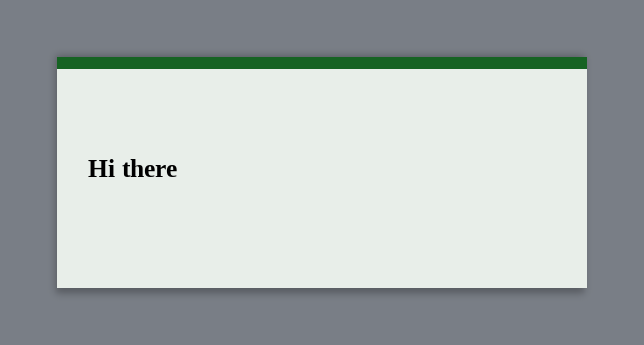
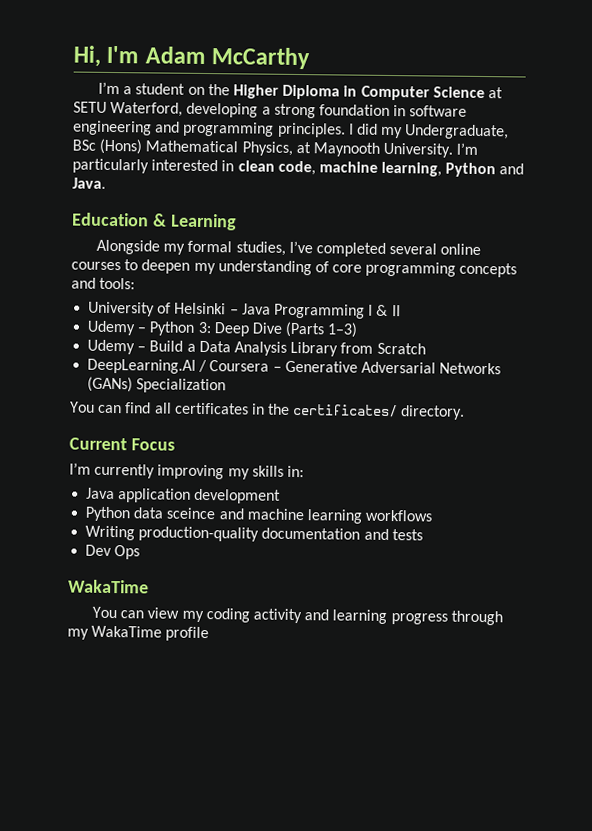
- Hi there
+ Hi, I'm Adam McCarthy
+ I’m a student on the Higher Diploma in Computer Science at SETU Waterford, developing a strong foundation in software engineering and programming principles. I did my Undergraduate, BSc (Hons) Mathematical Physics, at Maynooth University. I’m particularly interested in clean code, machine learning, Python and Java.
+ Education & Learning
+ Alongside my formal studies, I’ve completed several online courses to deepen my understanding of core programming concepts and tools:
+ University of Helsinki – Java Programming I & II
+ Udemy – Python 3: Deep Dive (Parts 1–3)
+ Udemy – Build a Data Analysis Library from Scratch
+ DeepLearning.AI / Coursera – Generative Adversarial Networks (GANs) Specialization
+ You can find all certificates in the certificates/ directory.
+ Current Focus
+ I’m currently improving my skills in:
+ Java application development
+ Python data sceince and machine learning workflows
+ Writing production-quality documentation and tests
+ Dev Ops
+ WakaTime
+ You can view my coding activity and learning progress through my WakaTime profile

